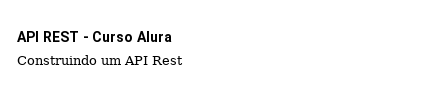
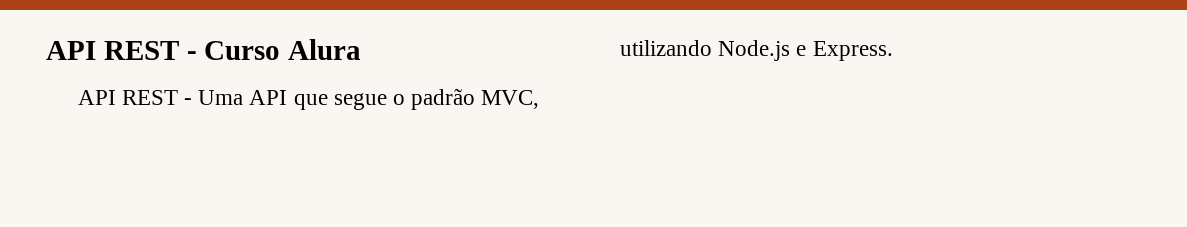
- Construindo um API Rest
+ API REST - Uma API que segue o padrão MVC, utilizando Node.js e Express.

